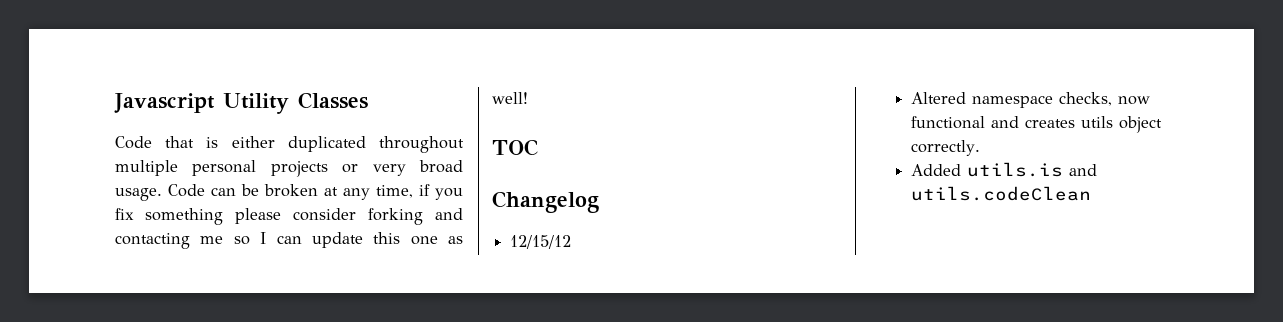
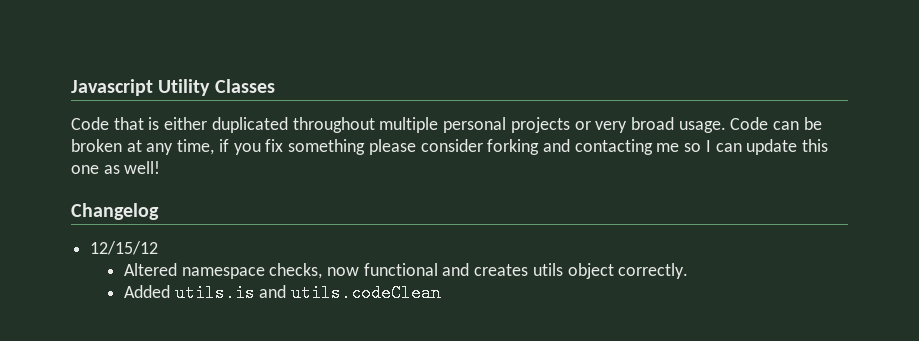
- TOC

